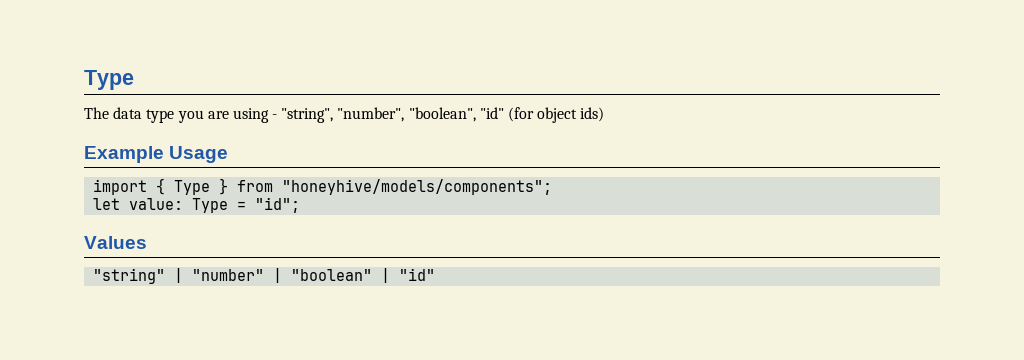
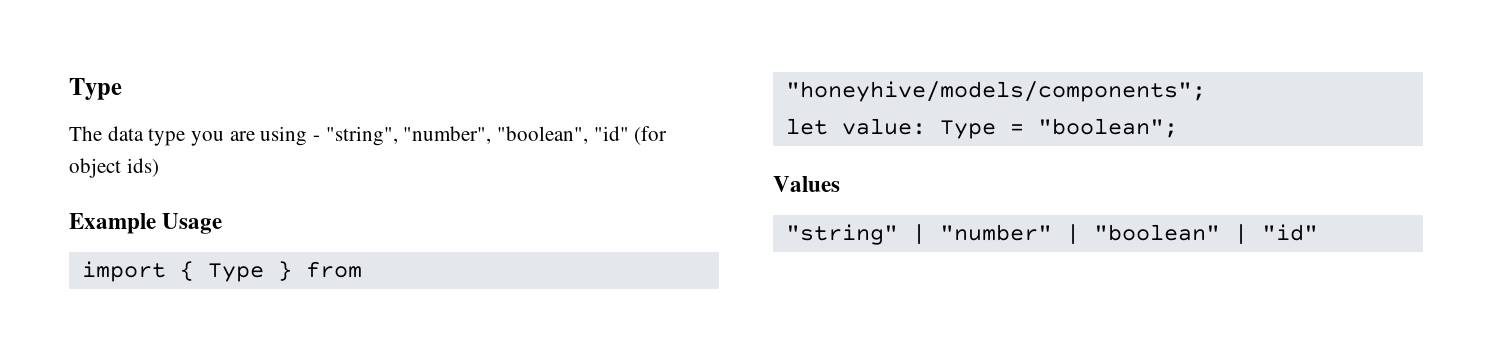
- let value: Type = "id";
+ let value: Type = "boolean";

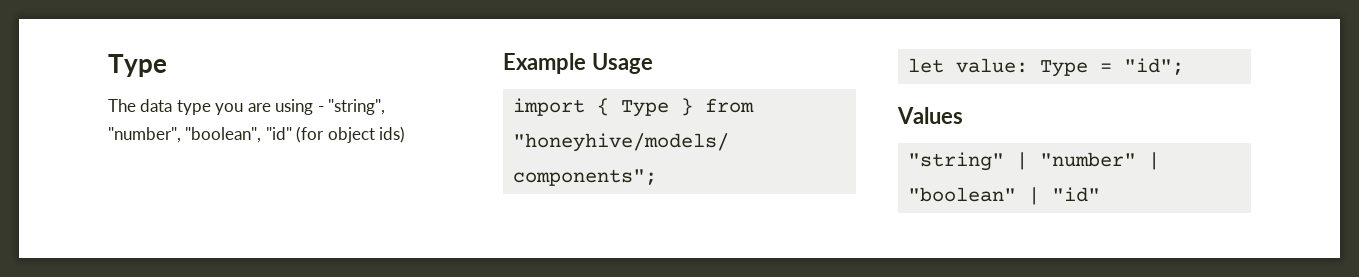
- let value: Type = "boolean";
+ let value: Type = "id";

